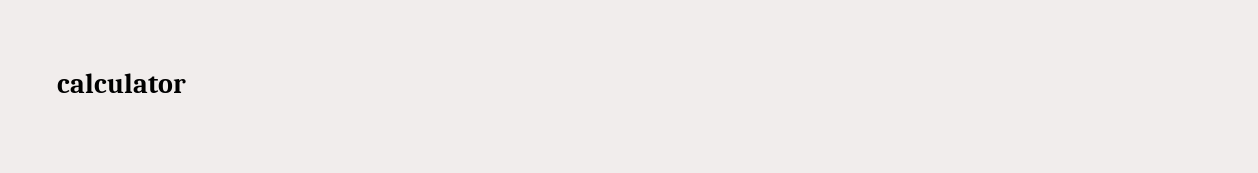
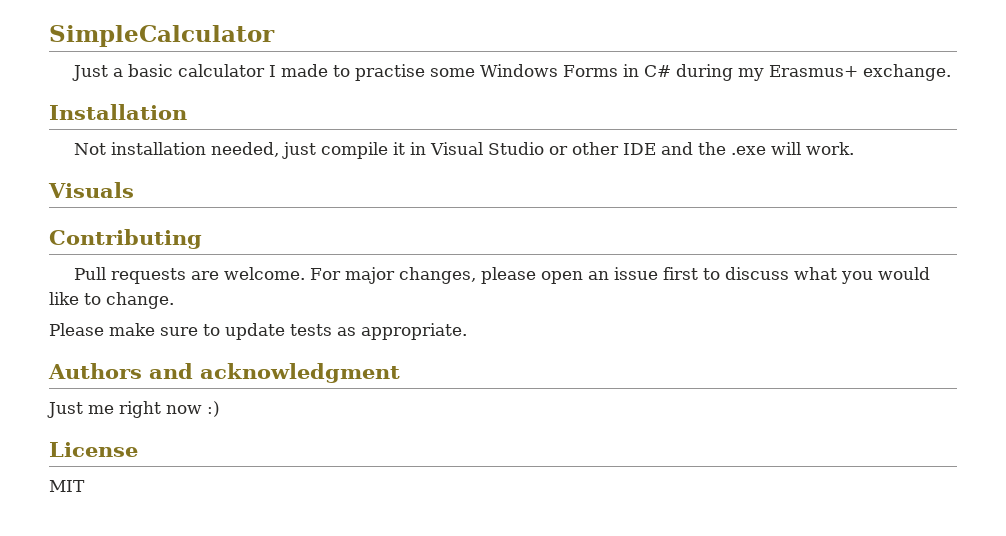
- calculator
+ SimpleCalculator
+ Just a basic calculator I made to practise some Windows Forms in C# during my Erasmus+ exchange.
+ Installation
+ Not installation needed, just compile it in Visual Studio or other IDE and the .exe will work.
+ Visuals
+ Contributing
+ Pull requests are welcome. For major changes, please open an issue first to discuss what you would like to change.
+ Please make sure to update tests as appropriate.
+ Authors and acknowledgment
+ Just me right now :)
+ License
+ MIT

